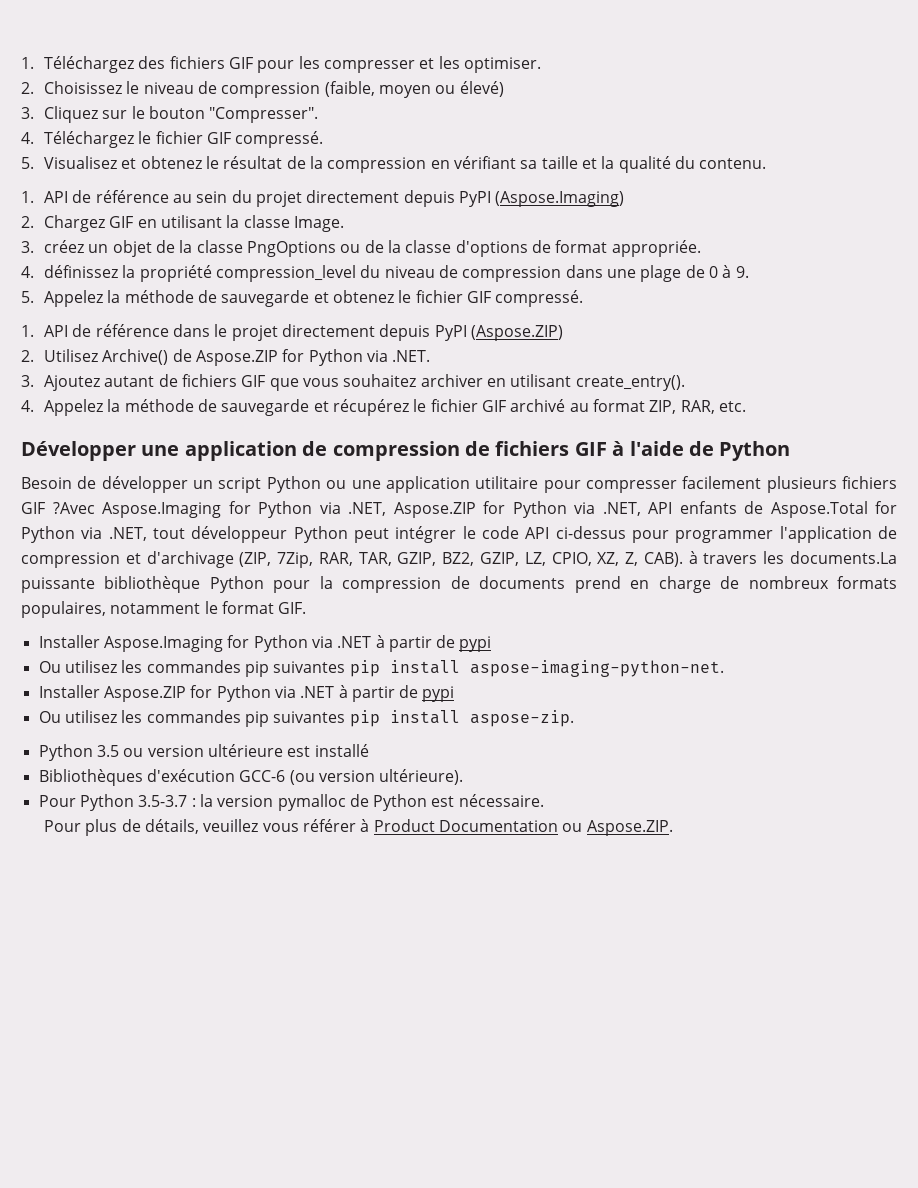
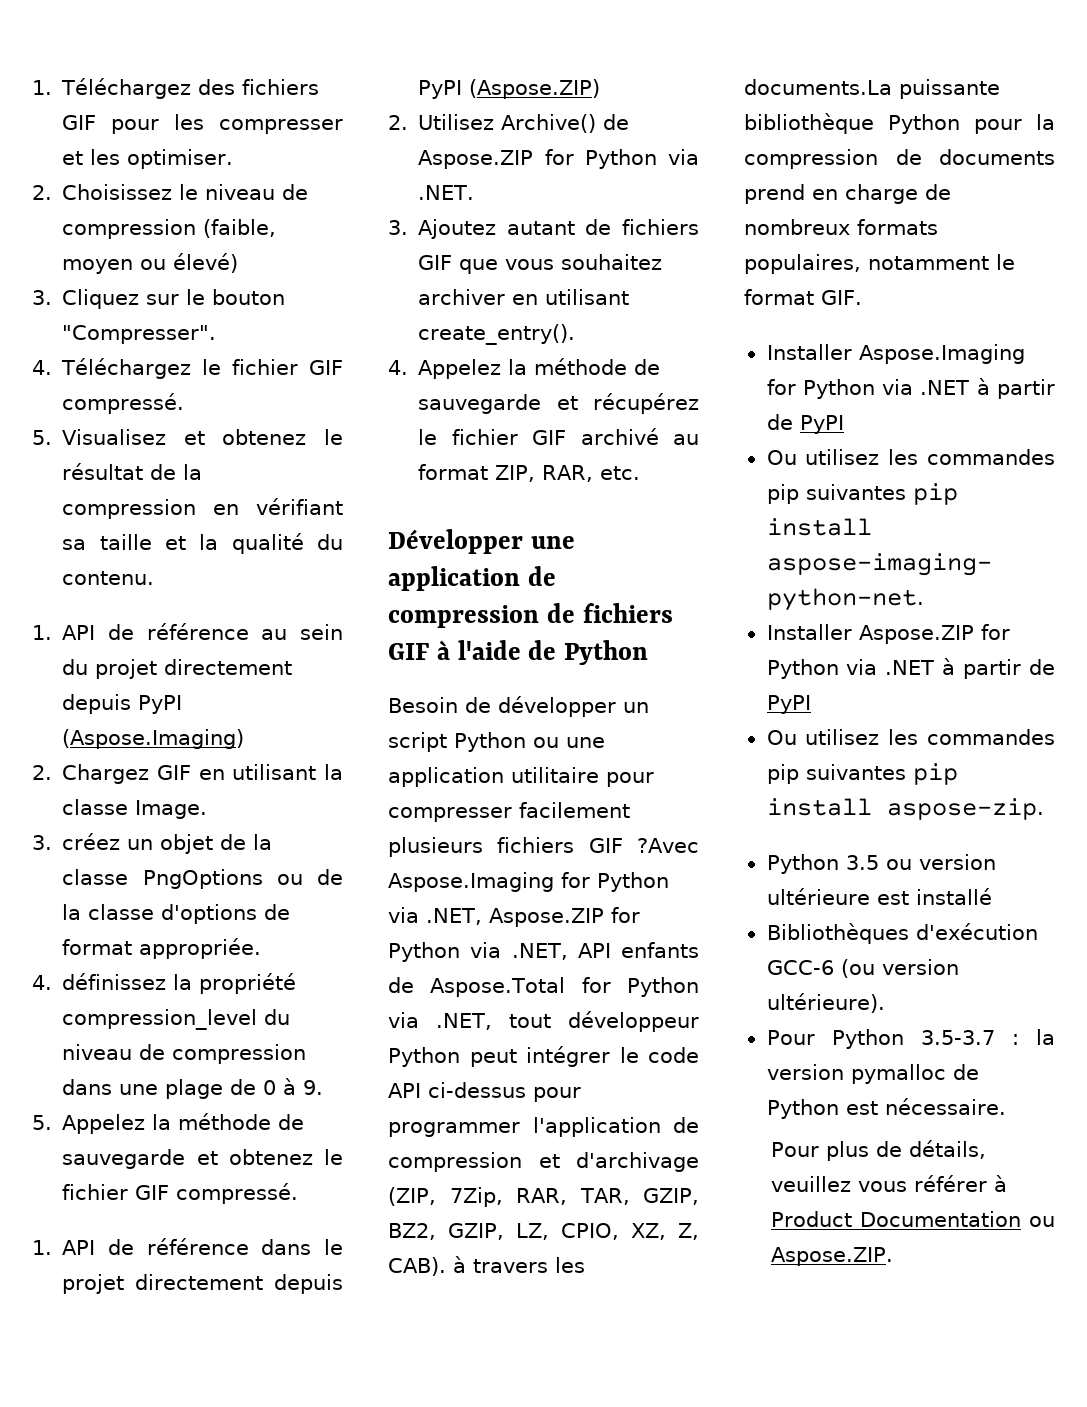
- Installer Aspose.Imaging for Python via .NET à partir de pypi
+ Installer Aspose.Imaging for Python via .NET à partir de PyPI
- Installer Aspose.ZIP for Python via .NET à partir de pypi
+ Installer Aspose.ZIP for Python via .NET à partir de PyPI

